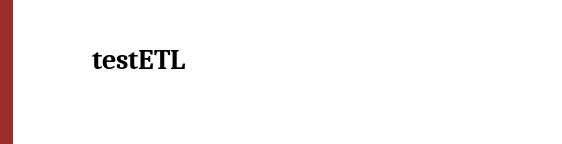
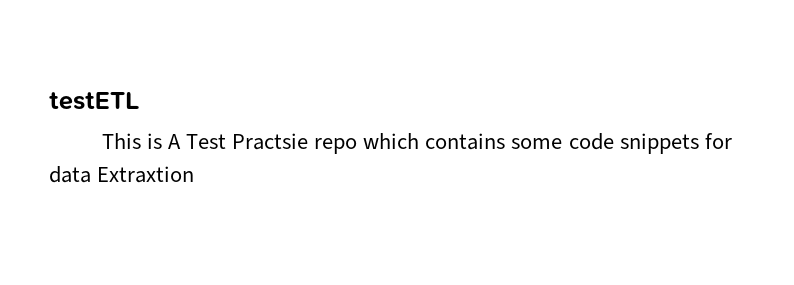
+ This is A Test Practsie repo which contains some code snippets for data Extraxtion

